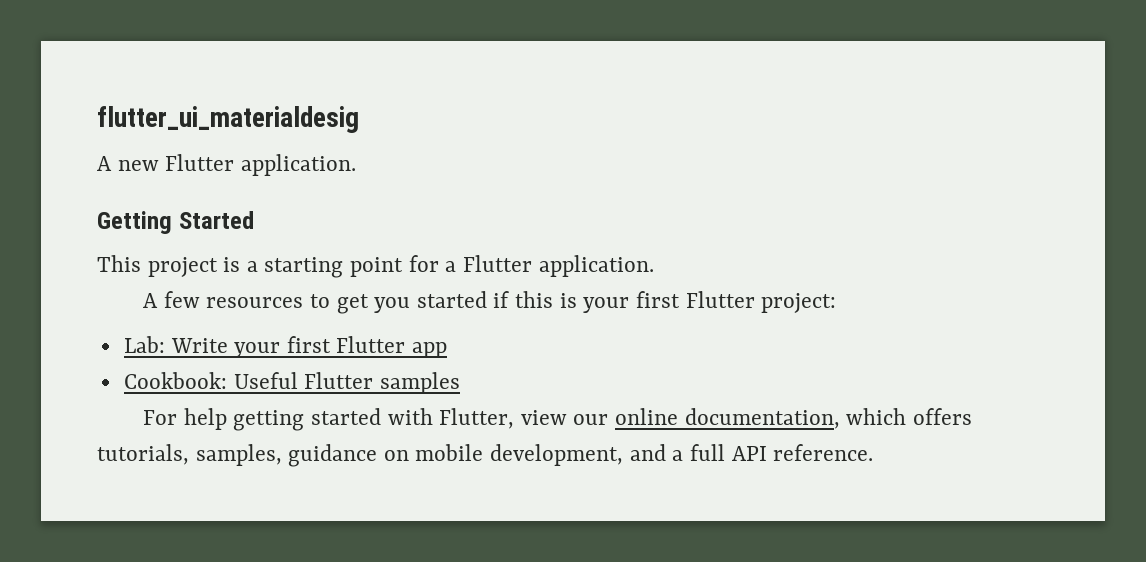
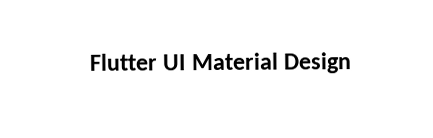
- flutter_ui_materialdesig
- A new Flutter application.
- Getting Started
- This project is a starting point for a Flutter application.
- A few resources to get you started if this is your first Flutter project:
- Lab: Write your first Flutter app
- Cookbook: Useful Flutter samples
- For help getting started with Flutter, view our online documentation, which offers tutorials, samples, guidance on mobile development, and a full API reference.
+ Flutter UI Material Design

